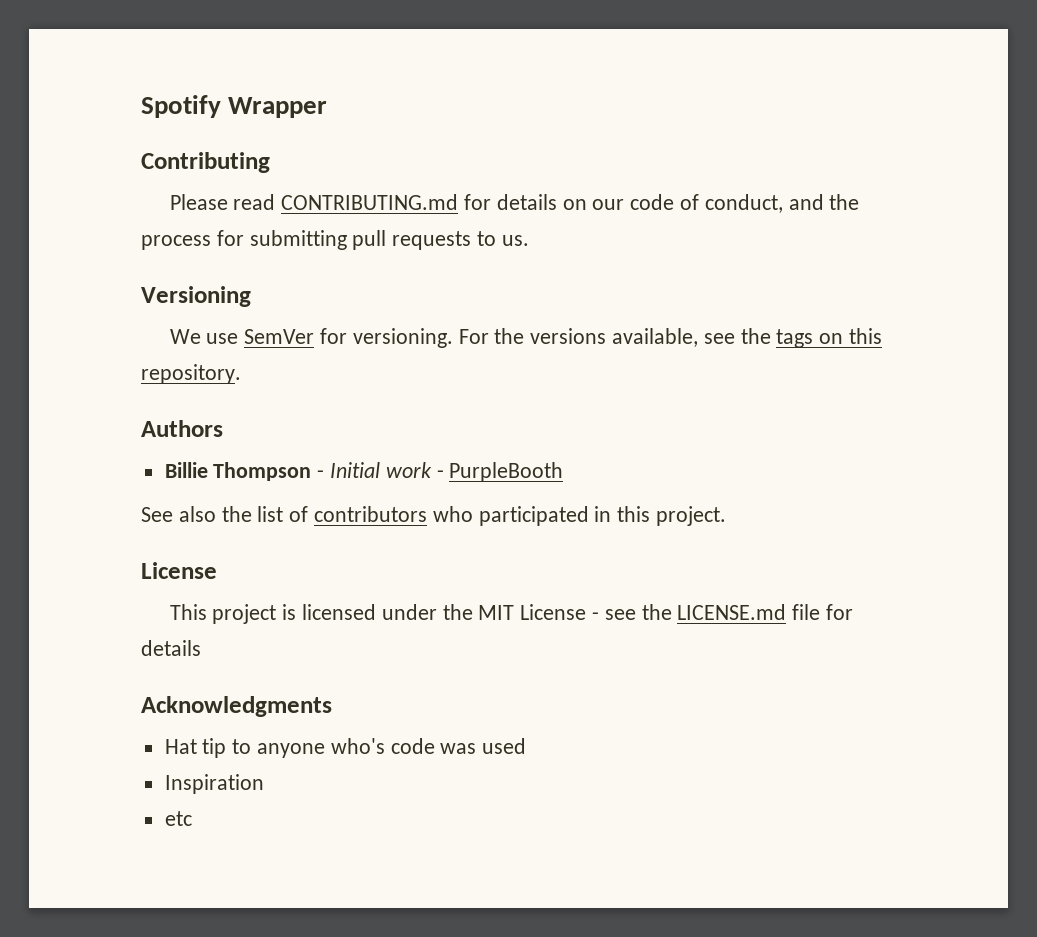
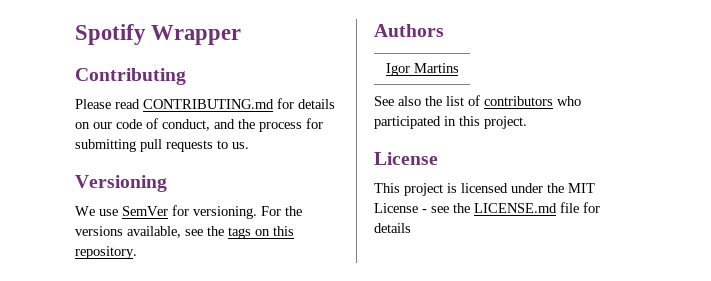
- Billie Thompson - Initial work - PurpleBooth
+ Igor Martins
- Acknowledgments
- Hat tip to anyone who's code was used
- Inspiration
- etc

